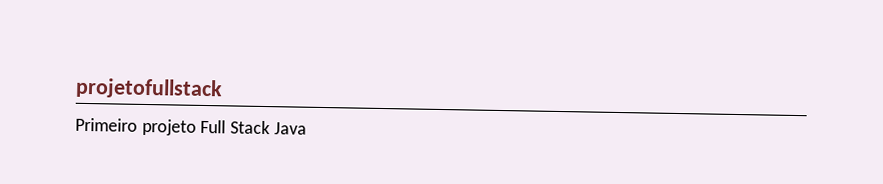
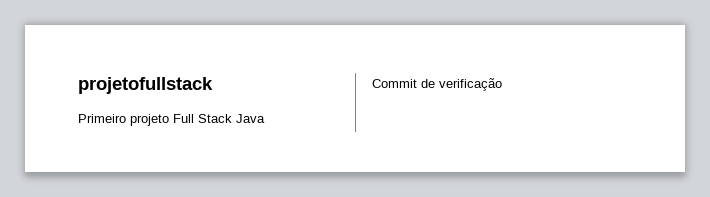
+ Commit de verificação

